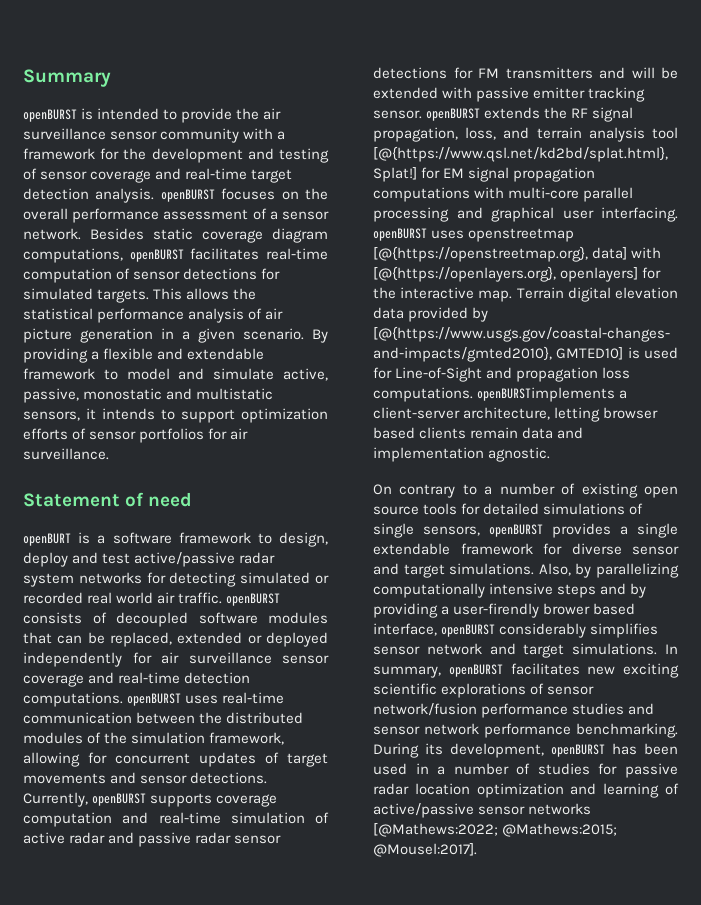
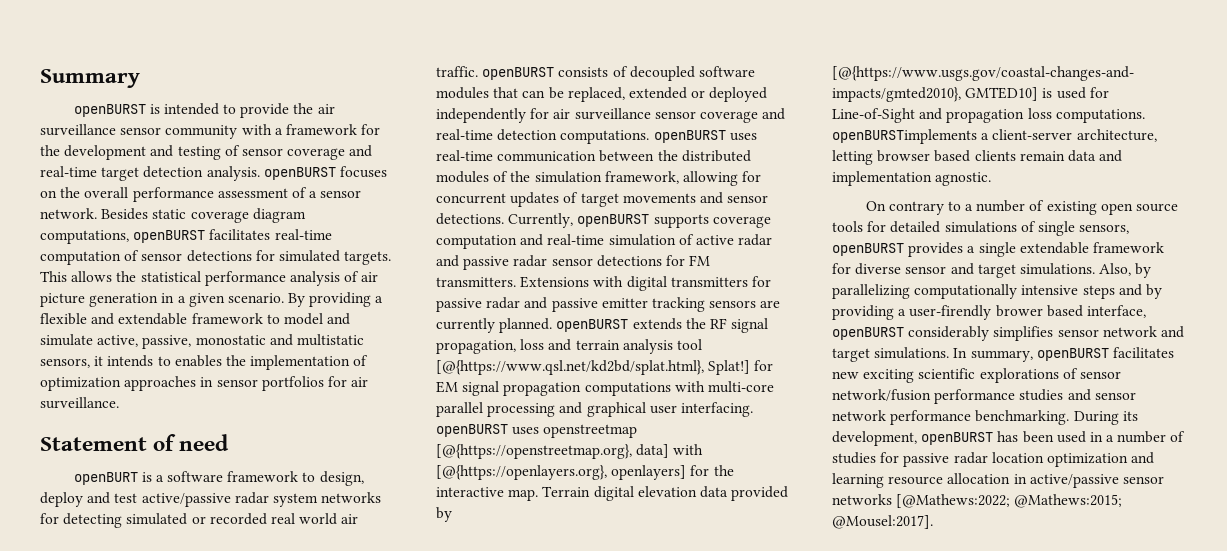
- By providing a flexible and extendable framework to model and simulate active, passive, monostatic and multistatic sensors, it intends to support optimization efforts of sensor portfolios for air surveillance.
+ By providing a flexible and extendable framework to model and simulate active, passive, monostatic and multistatic sensors, it intends to enables the implementation of optimization approaches in sensor portfolios for air surveillance.
- Currently, openBURST supports coverage computation and real-time simulation of active radar and passive radar sensor detections for FM transmitters and will be extended with passive emitter tracking sensor. openBURST extends the RF signal propagation, loss, and terrain analysis tool [@{https://www.qsl.net/kd2bd/splat.html}, Splat!] for EM signal propagation computations with multi-core parallel processing and graphical user interfacing. openBURST uses openstreetmap [@{https://openstreetmap.org}, data] with [@{https://openlayers.org}, openlayers] for the interactive map.
+ Currently, openBURST supports coverage computation and real-time simulation of active radar and passive radar sensor detections for FM transmitters. Extensions with digital transmitters for passive radar and passive emitter tracking sensors are currently planned. openBURST extends the RF signal propagation, loss and terrain analysis tool [@{https://www.qsl.net/kd2bd/splat.html}, Splat!] for EM signal propagation computations with multi-core parallel processing and graphical user interfacing. openBURST uses openstreetmap [@{https://openstreetmap.org}, data] with [@{https://openlayers.org}, openlayers] for the interactive map.
- During its development, openBURST has been used in a number of studies for passive radar location optimization and learning of active/passive sensor networks [@Mathews:2022; @Mathews:2015; @Mousel:2017].
+ During its development, openBURST has been used in a number of studies for passive radar location optimization and learning resource allocation in active/passive sensor networks [@Mathews:2022; @Mathews:2015; @Mousel:2017].

